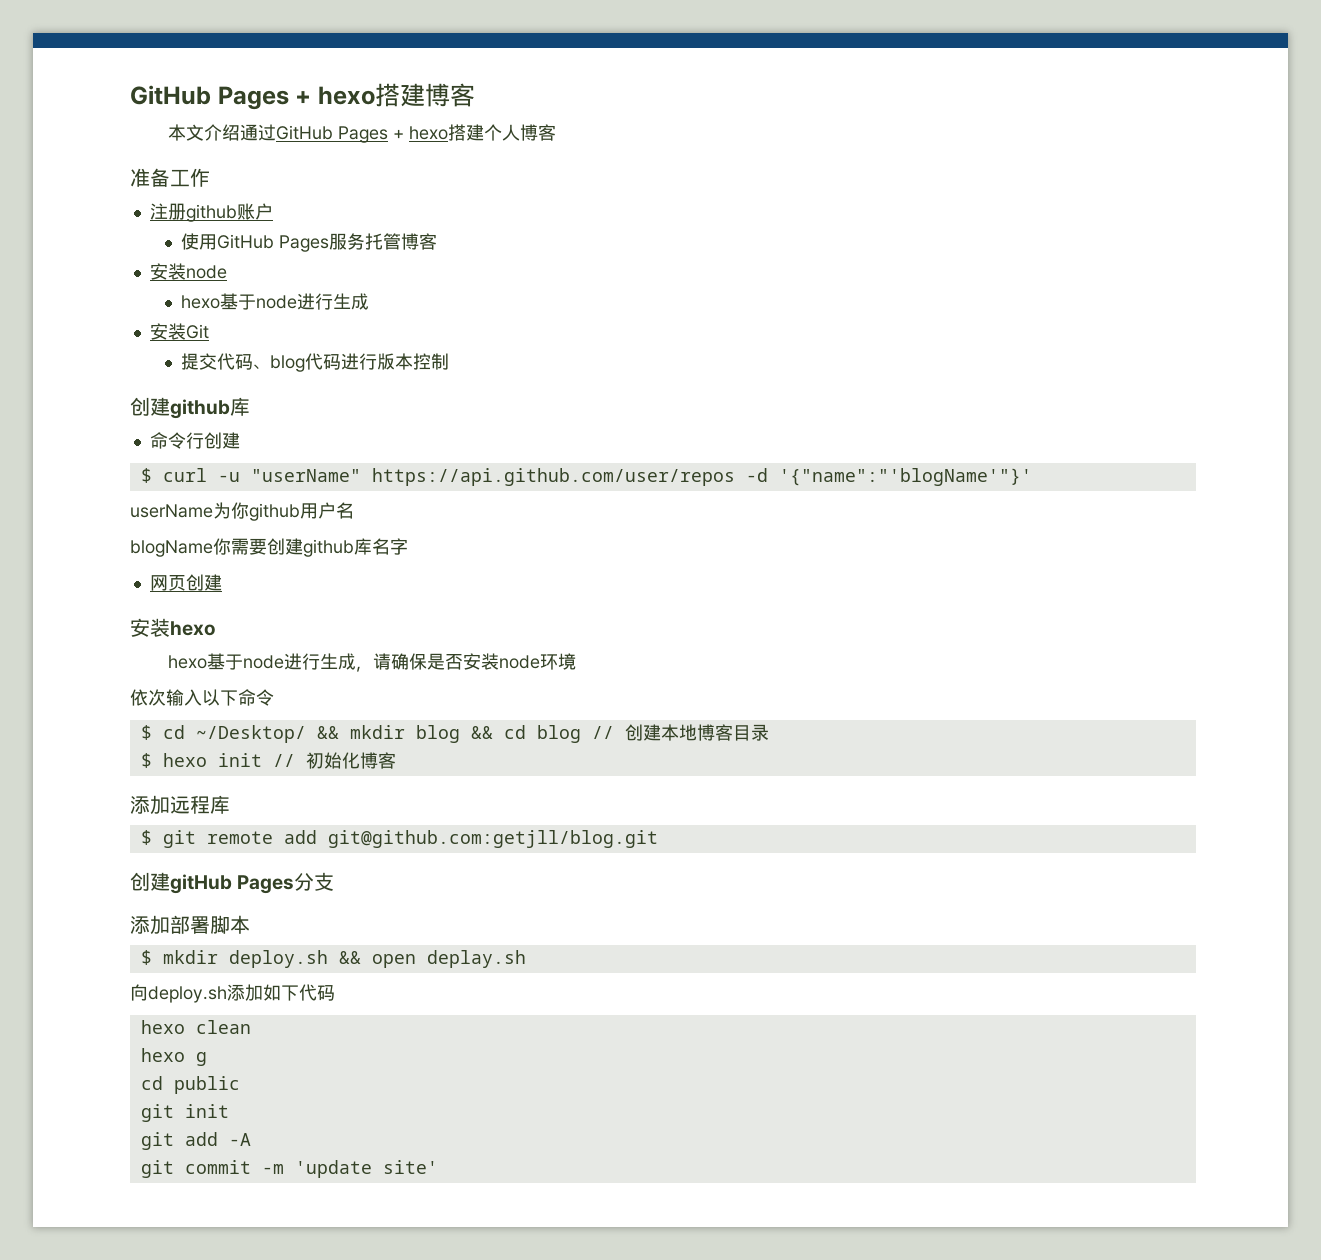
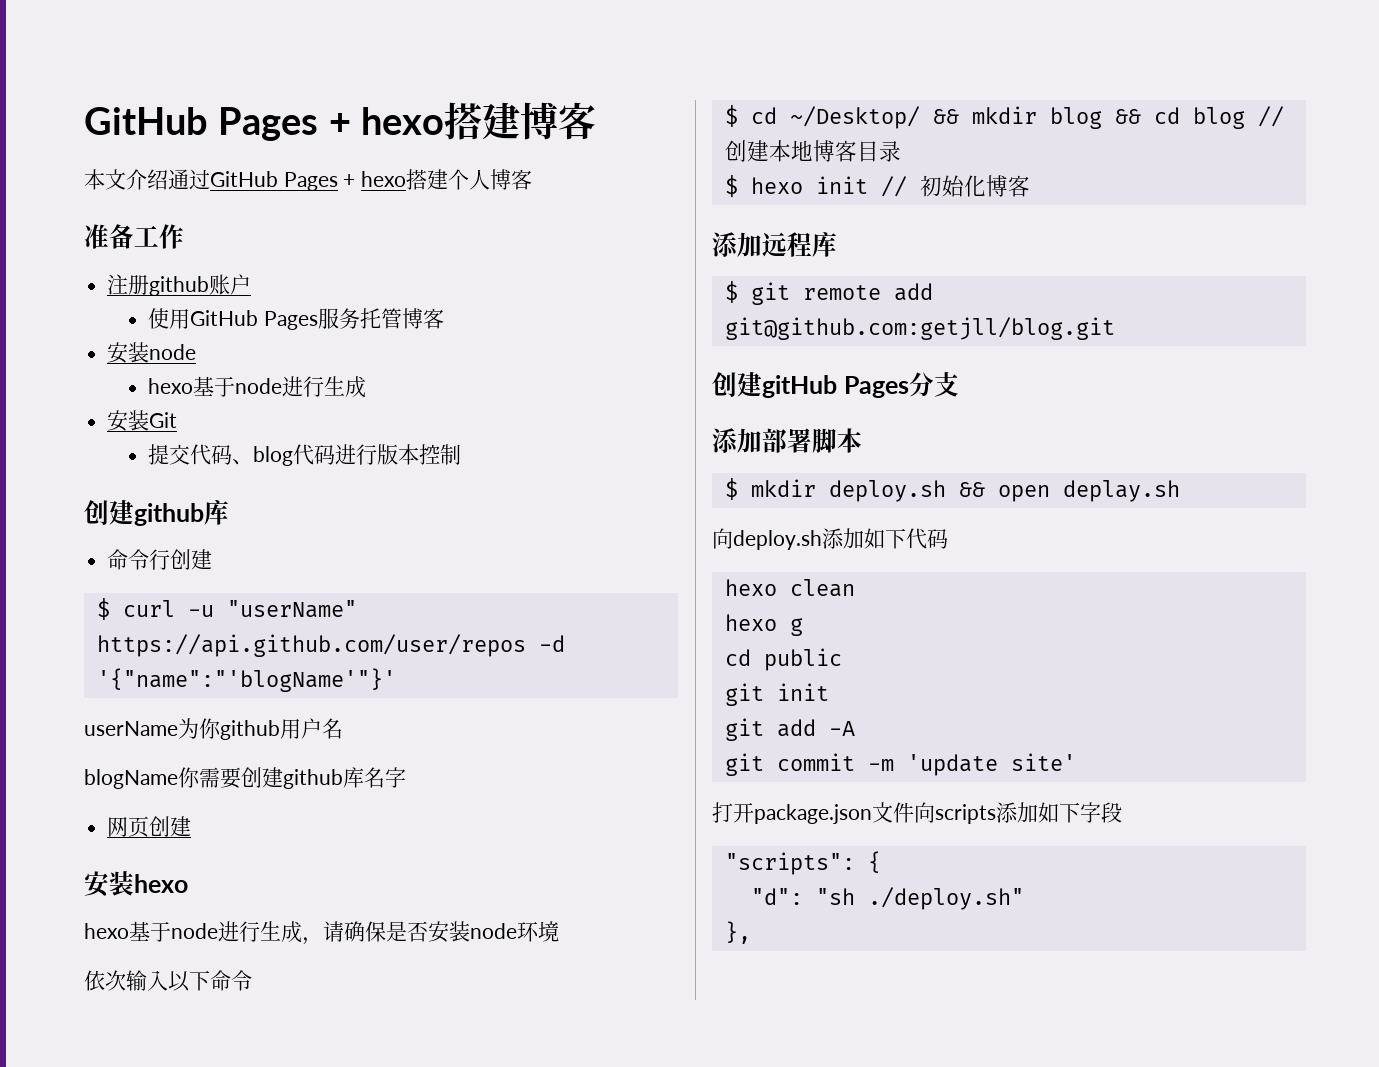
+ 打开package.json文件向scripts添加如下字段
+ "scripts": {
+ "d": "sh ./deploy.sh"
+ },

